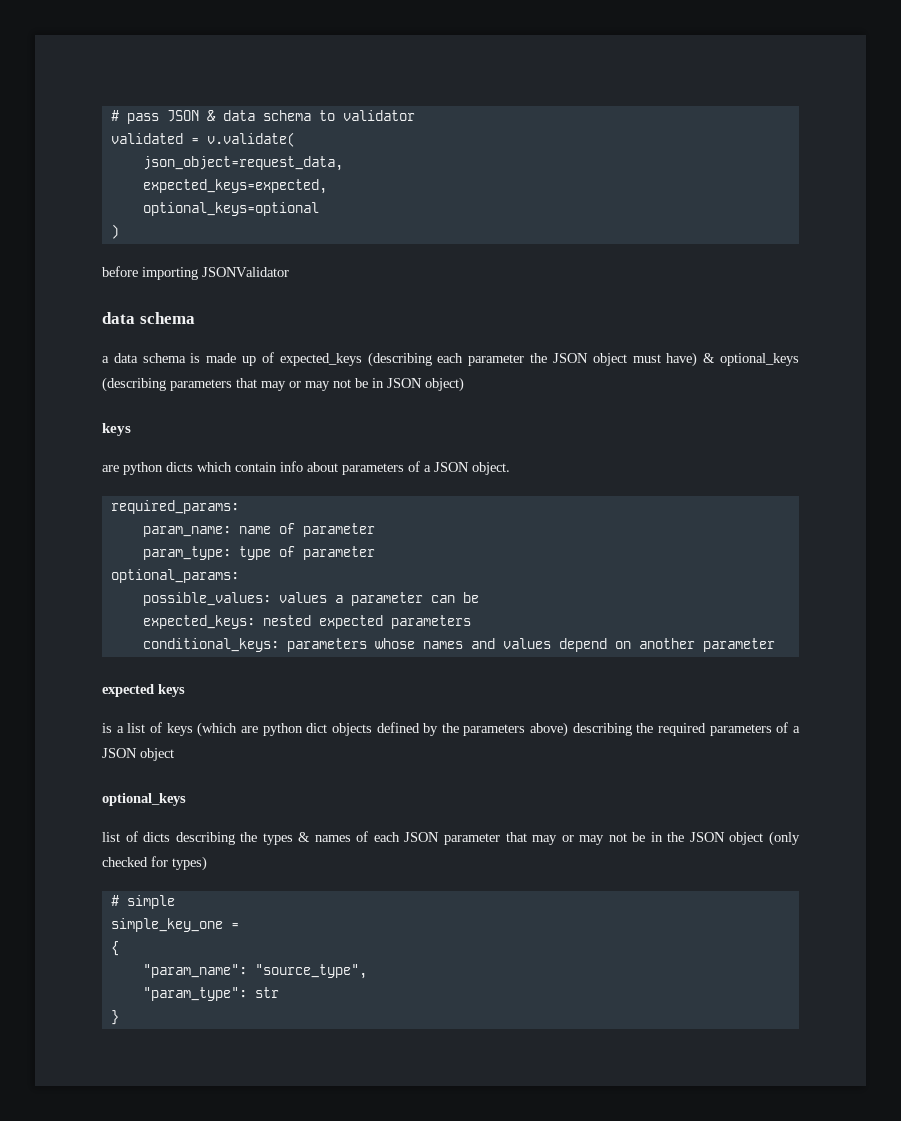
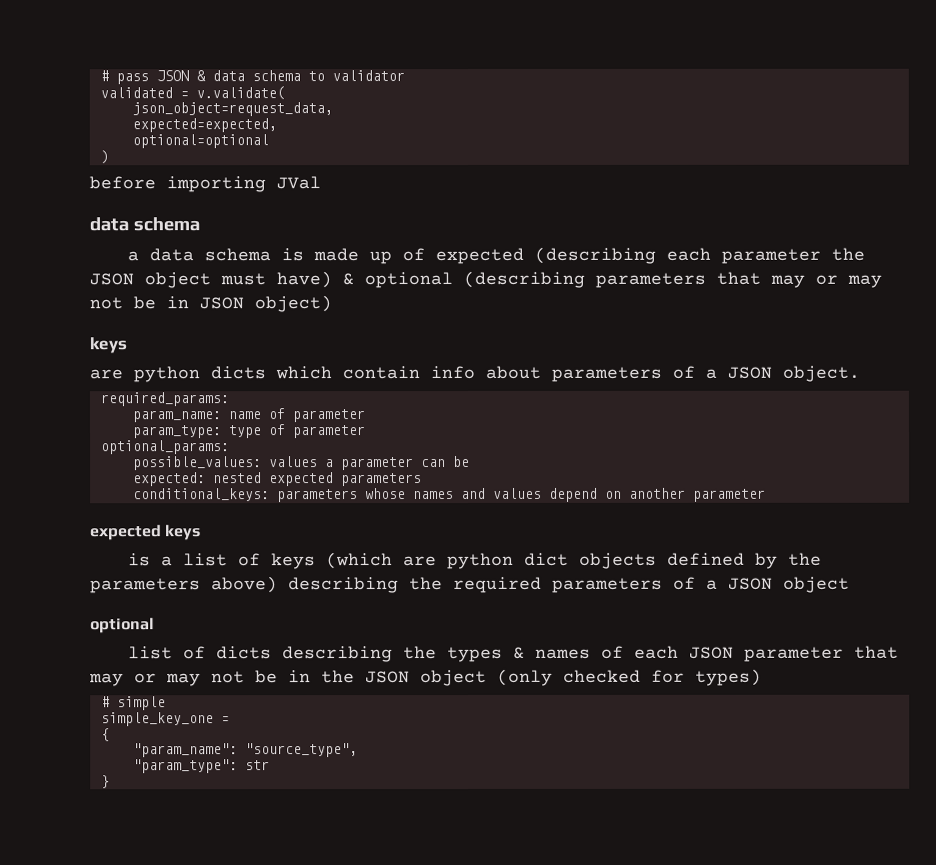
- expected_keys=expected,
- optional_keys=optional
+ expected=expected,
+ optional=optional
- before importing JSONValidator
+ before importing JVal
- a data schema is made up of expected_keys (describing each parameter the JSON object must have) & optional_keys (describing parameters that may or may not be in JSON object)
+ a data schema is made up of expected (describing each parameter the JSON object must have) & optional (describing parameters that may or may not be in JSON object)
- expected_keys: nested expected parameters
+ expected: nested expected parameters
  is a list of keys (which are python dict objects defined by the parameters above) describing the required parameters of a JSON object
- optional_keys
+ optional

